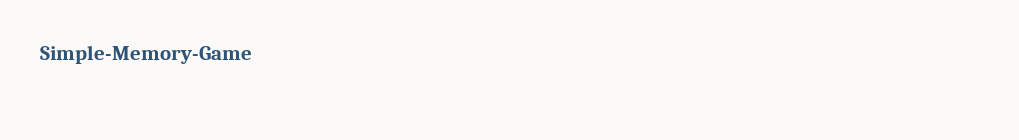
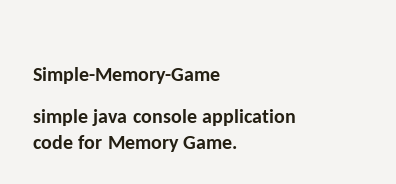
+ simple java console application code for Memory Game.

